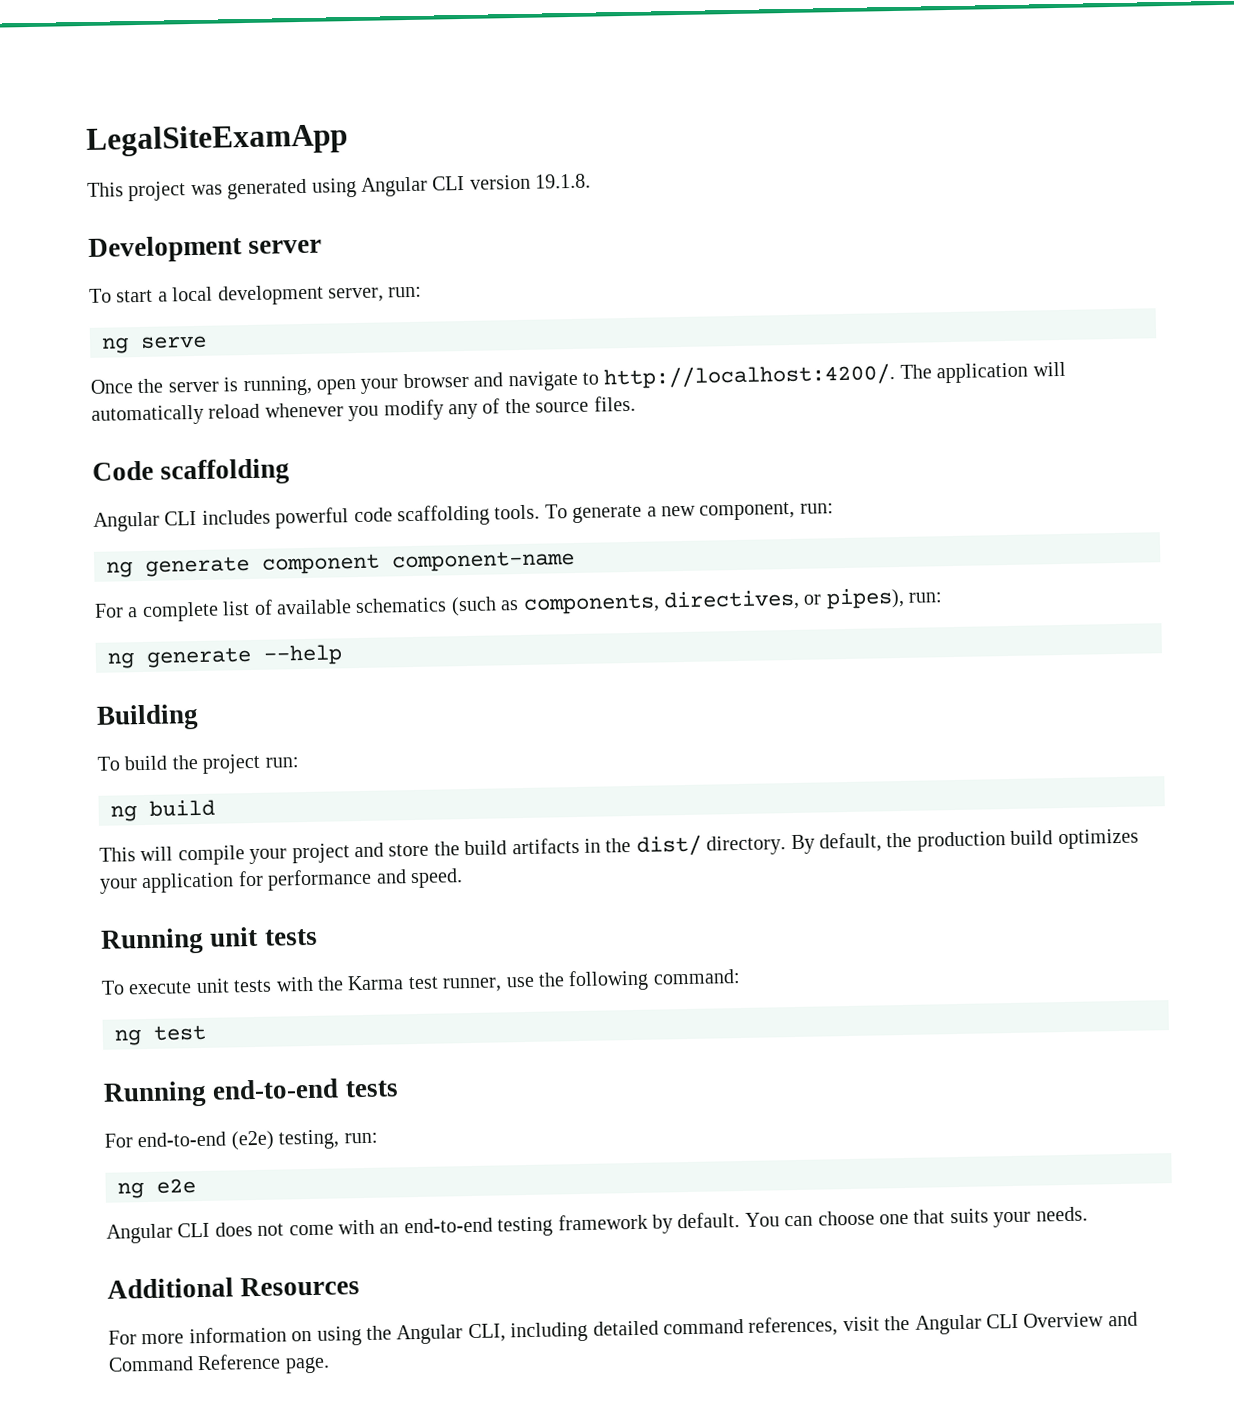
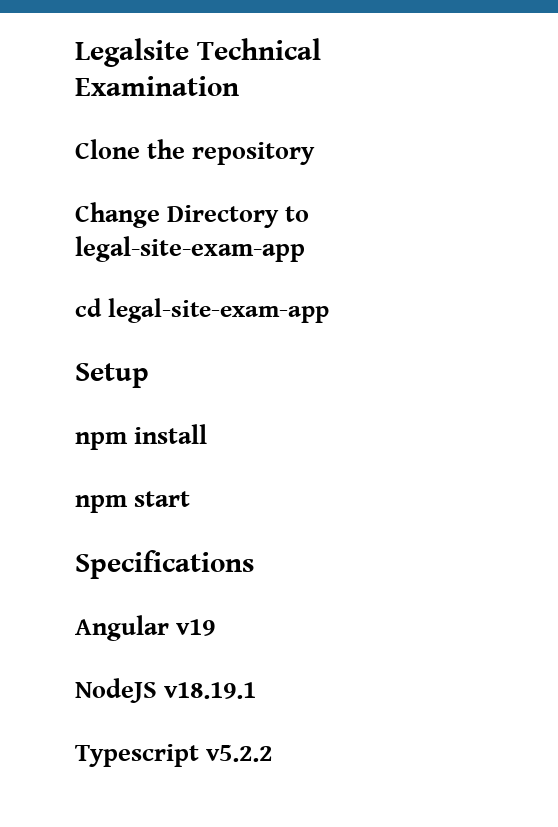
- LegalSiteExamApp
- This project was generated using Angular CLI version 19.1.8.
- Development server
- To start a local development server, run:
- ng serve
- Once the server is running, open your browser and navigate to http://localhost:4200/. The application will automatically reload whenever you modify any of the source files.
- Code scaffolding
- Angular CLI includes powerful code scaffolding tools. To generate a new component, run:
- ng generate component component-name
- For a complete list of available schematics (such as components, directives, or pipes), run:
- ng generate --help
- Building
- To build the project run:
- ng build
- This will compile your project and store the build artifacts in the dist/ directory. By default, the production build optimizes your application for performance and speed.
- Running unit tests
- To execute unit tests with the Karma test runner, use the following command:
- ng test
- Running end-to-end tests
- For end-to-end (e2e) testing, run:
- ng e2e
- Angular CLI does not come with an end-to-end testing framework by default. You can choose one that suits your needs.
- Additional Resources
- For more information on using the Angular CLI, including detailed command references, visit the Angular CLI Overview and Command Reference page.
+ Legalsite Technical Examination
+ Clone the repository
+ Change Directory to legal-site-exam-app
+ cd legal-site-exam-app
+ Setup
+ npm install
+ npm start
+ Specifications
+ Angular v19
+ NodeJS v18.19.1
+ Typescript v5.2.2

